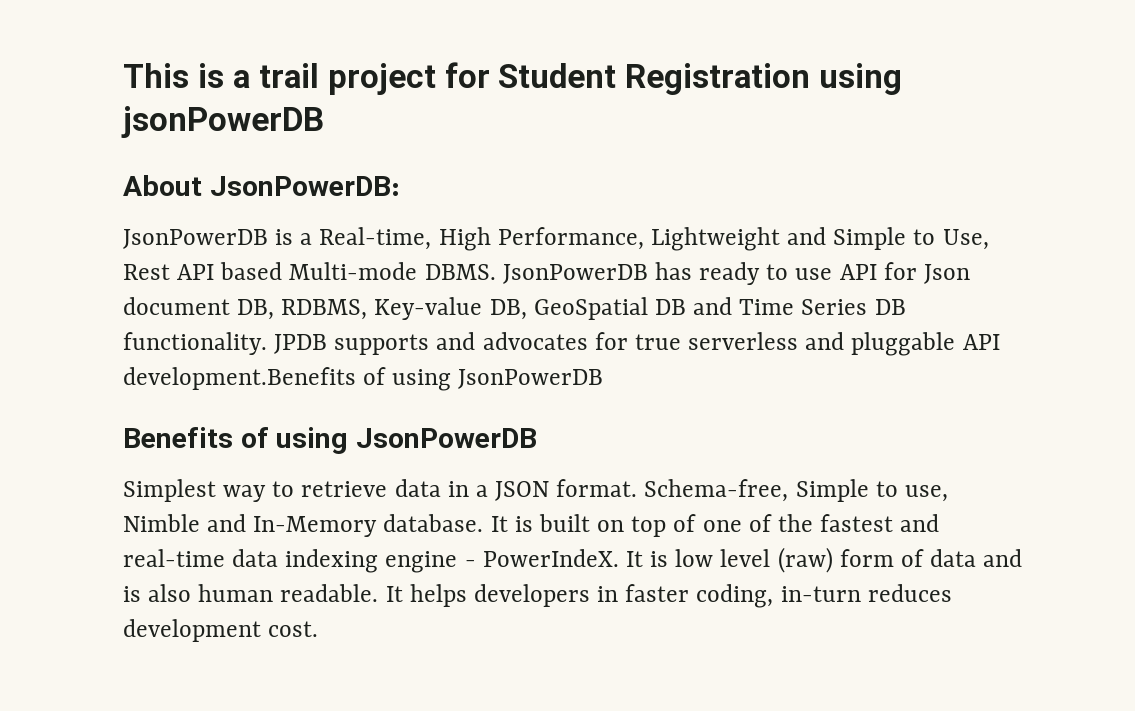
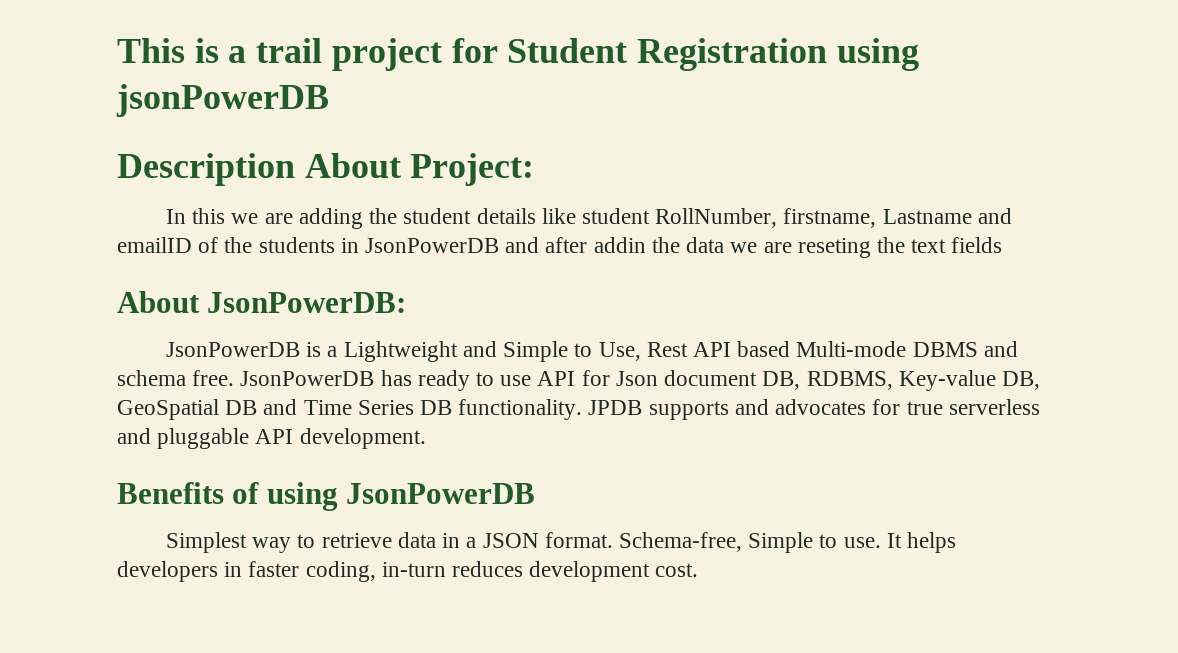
+ Description About Project:
+ In this we are adding the student details like student RollNumber, firstname, Lastname and emailID of the students in JsonPowerDB and after addin the data we are reseting the text fields
- JsonPowerDB is a Real-time, High Performance, Lightweight and Simple to Use, Rest API based Multi-mode DBMS.
+ JsonPowerDB is a Lightweight and Simple to Use, Rest API based Multi-mode DBMS and schema free.
- JPDB supports and advocates for true serverless and pluggable API development.Benefits of using JsonPowerDB
+ JPDB supports and advocates for true serverless and pluggable API development.
- Schema-free, Simple to use, Nimble and In-Memory database. It is built on top of one of the fastest and real-time data indexing engine - PowerIndeX. It is low level (raw) form of data and is also human readable.
+ Schema-free, Simple to use.

